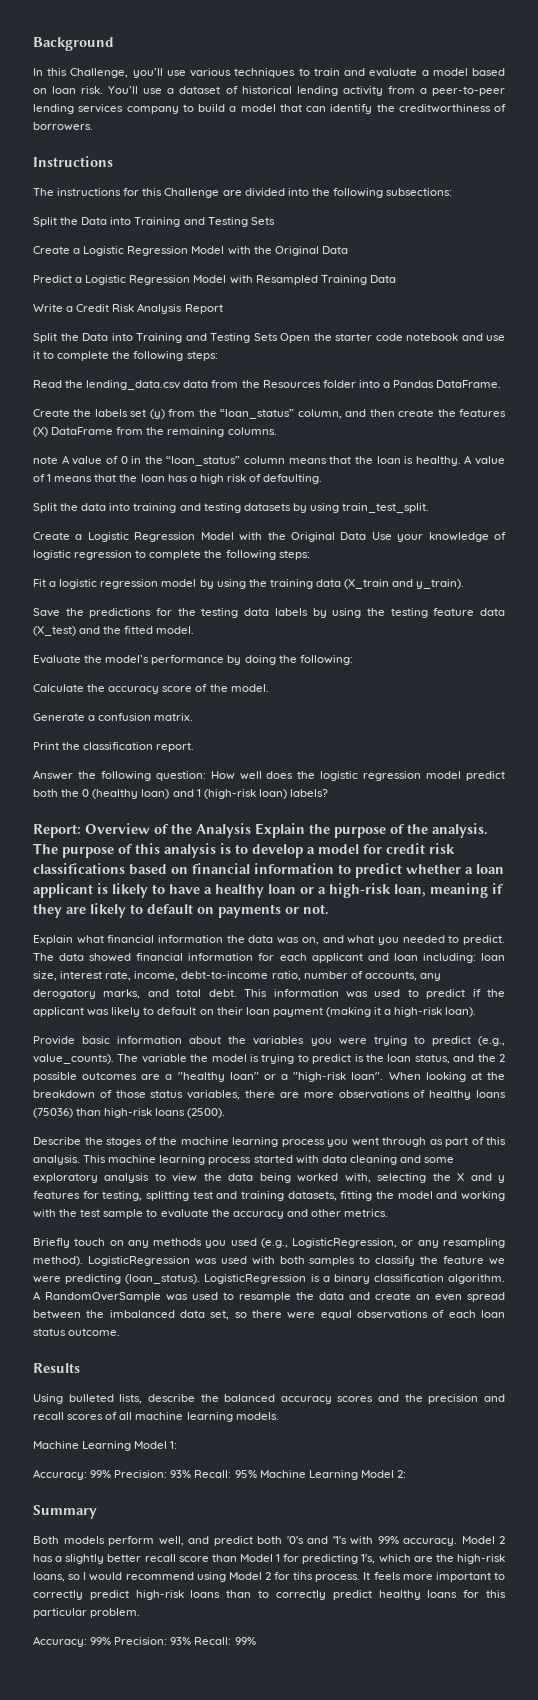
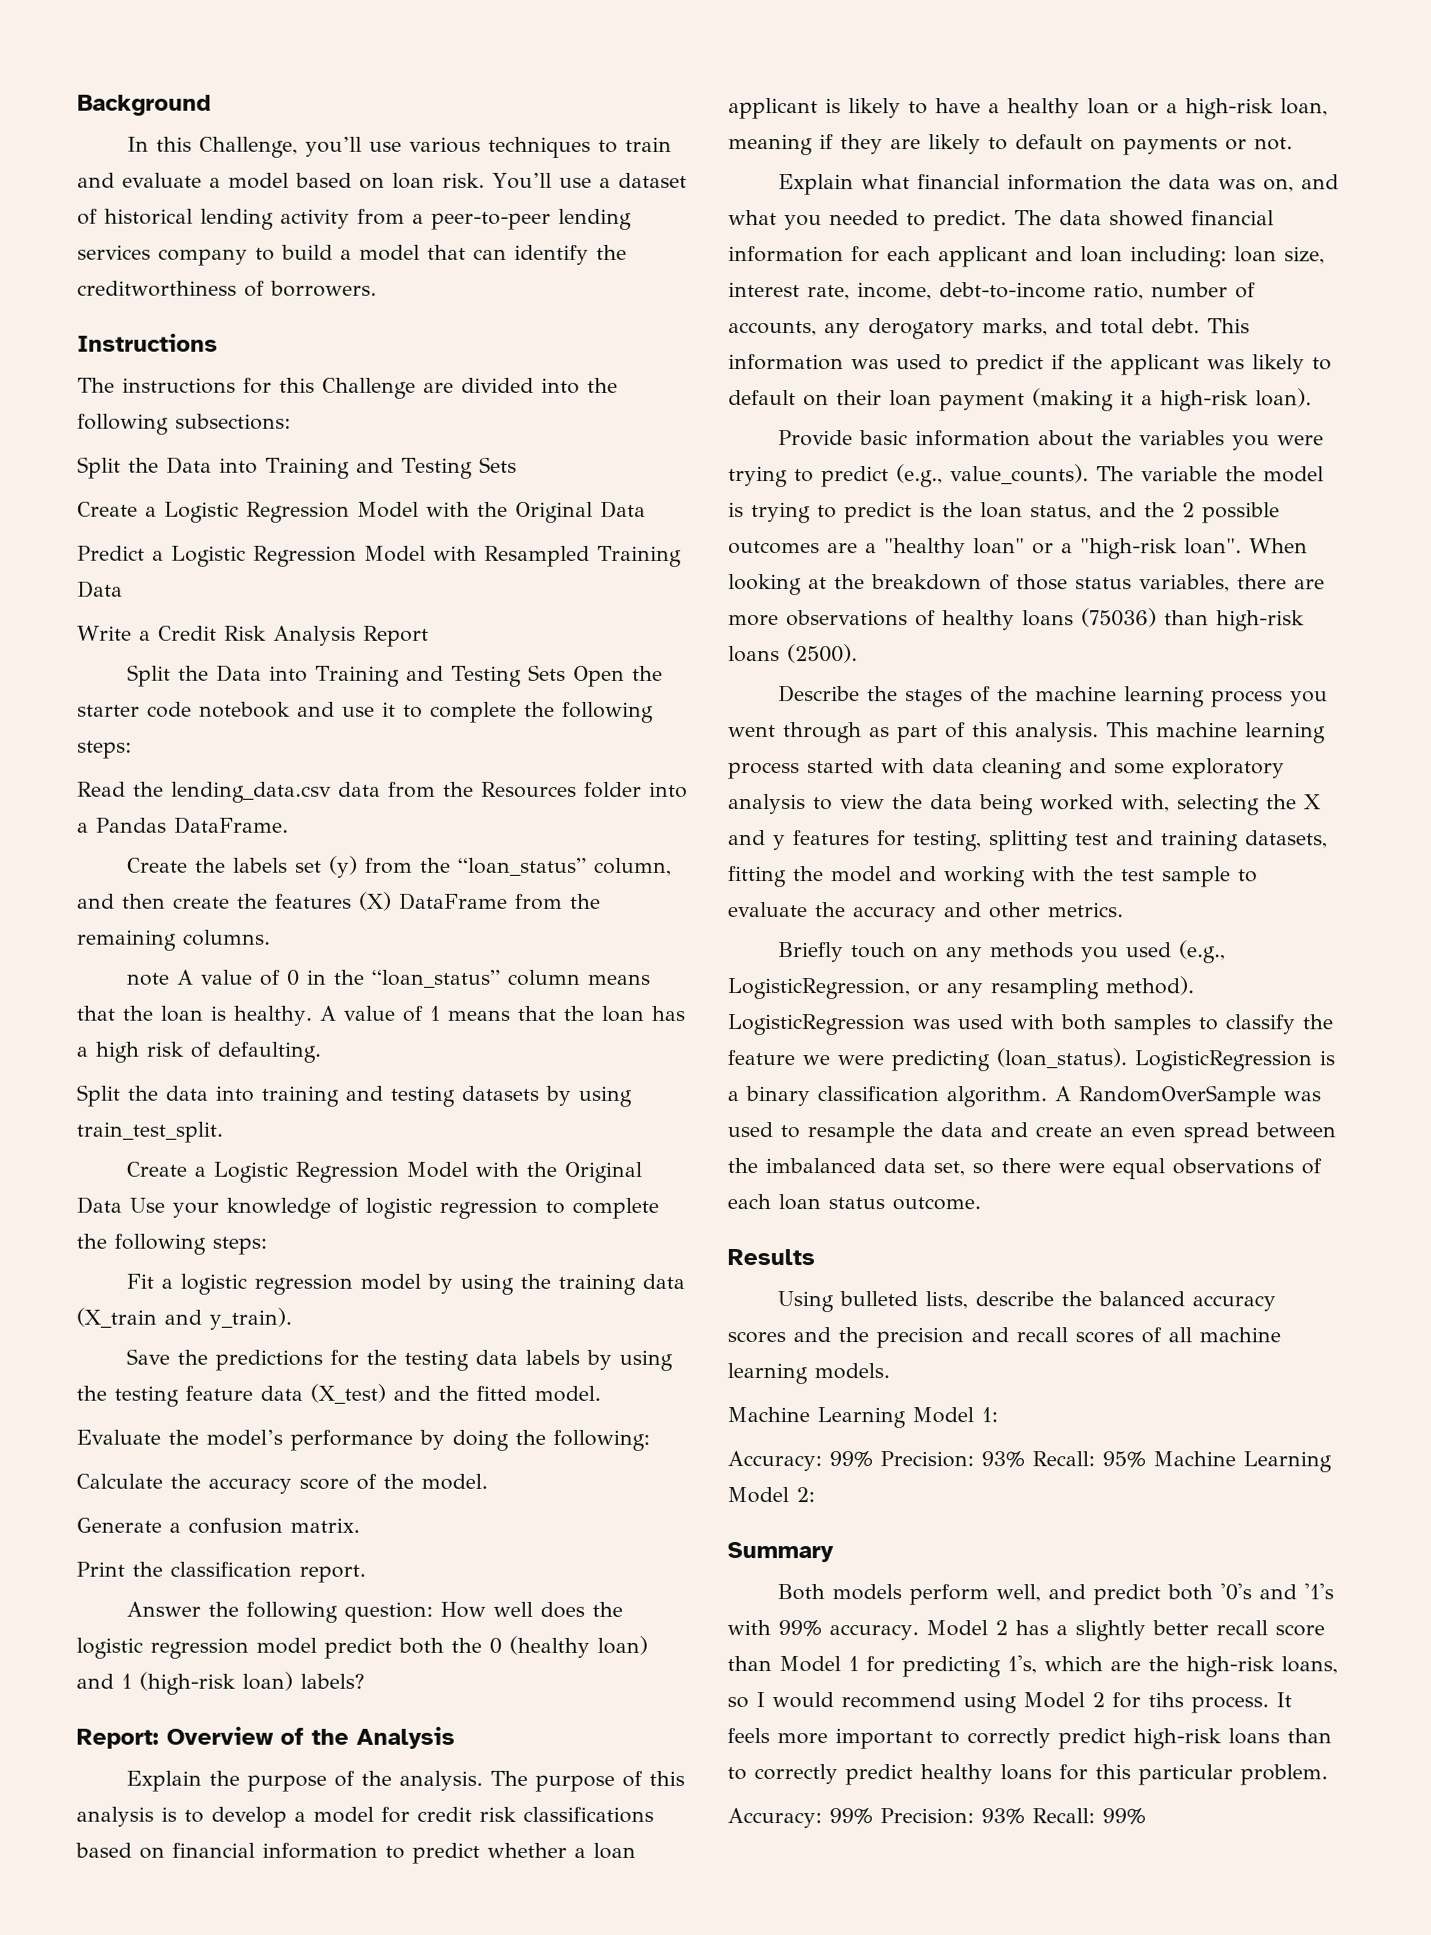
- Report: Overview of the Analysis Explain the purpose of the analysis.
+ Report: Overview of the Analysis
+ Explain the purpose of the analysis.

